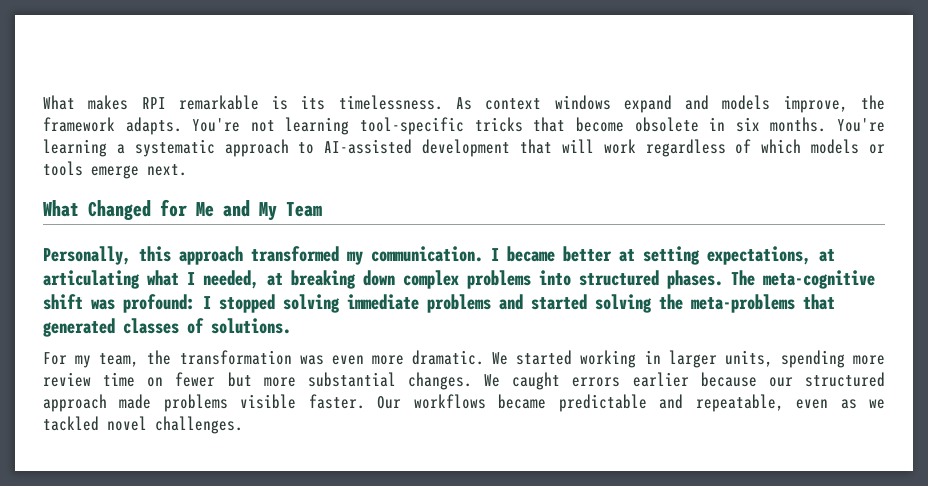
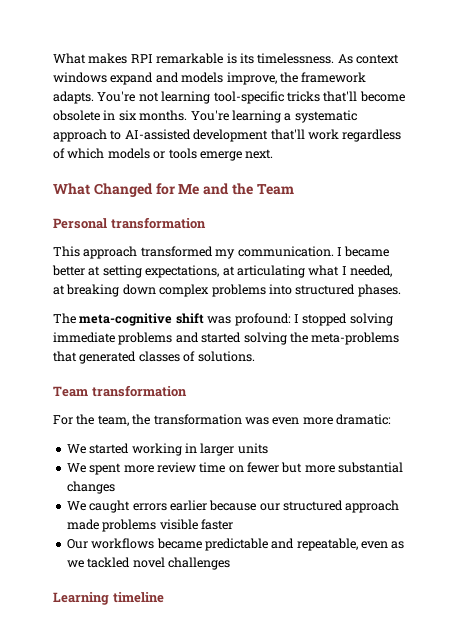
- You're not learning tool-specific tricks that become obsolete in six months.
+ You're not learning tool-specific tricks that'll become obsolete in six months.
- You're learning a systematic approach to AI-assisted development that will work regardless of which models or tools emerge next.
+ You're learning a systematic approach to AI-assisted development that'll work regardless of which models or tools emerge next.
- What Changed for Me and My Team
+ What Changed for Me and the Team
- Personally, this approach transformed my communication.
+ Personal transformation
+ This approach transformed my communication.
- I became better at setting expectations, at articulating what I needed, at breaking down complex problems into structured phases. The meta-cognitive shift was profound: I stopped solving immediate problems and started solving the meta-problems that generated classes of solutions.
+ I became better at setting expectations, at articulating what I needed, at breaking down complex problems into structured phases.
+ The meta-cognitive shift was profound: I stopped solving immediate problems and started solving the meta-problems that generated classes of solutions.
+ Team transformation
- For my team, the transformation was even more dramatic. We started working in larger units, spending more review time on fewer but more substantial changes. We caught errors earlier because our structured approach made problems visible faster. Our workflows became predictable and repeatable, even as we tackled novel challenges.
+ For the team, the transformation was even more dramatic:
+ We started working in larger units
+ We spent more review time on fewer but more substantial changes
+ We caught errors earlier because our structured approach made problems visible faster
+ Our workflows became predictable and repeatable, even as we tackled novel challenges
+ Learning timeline

